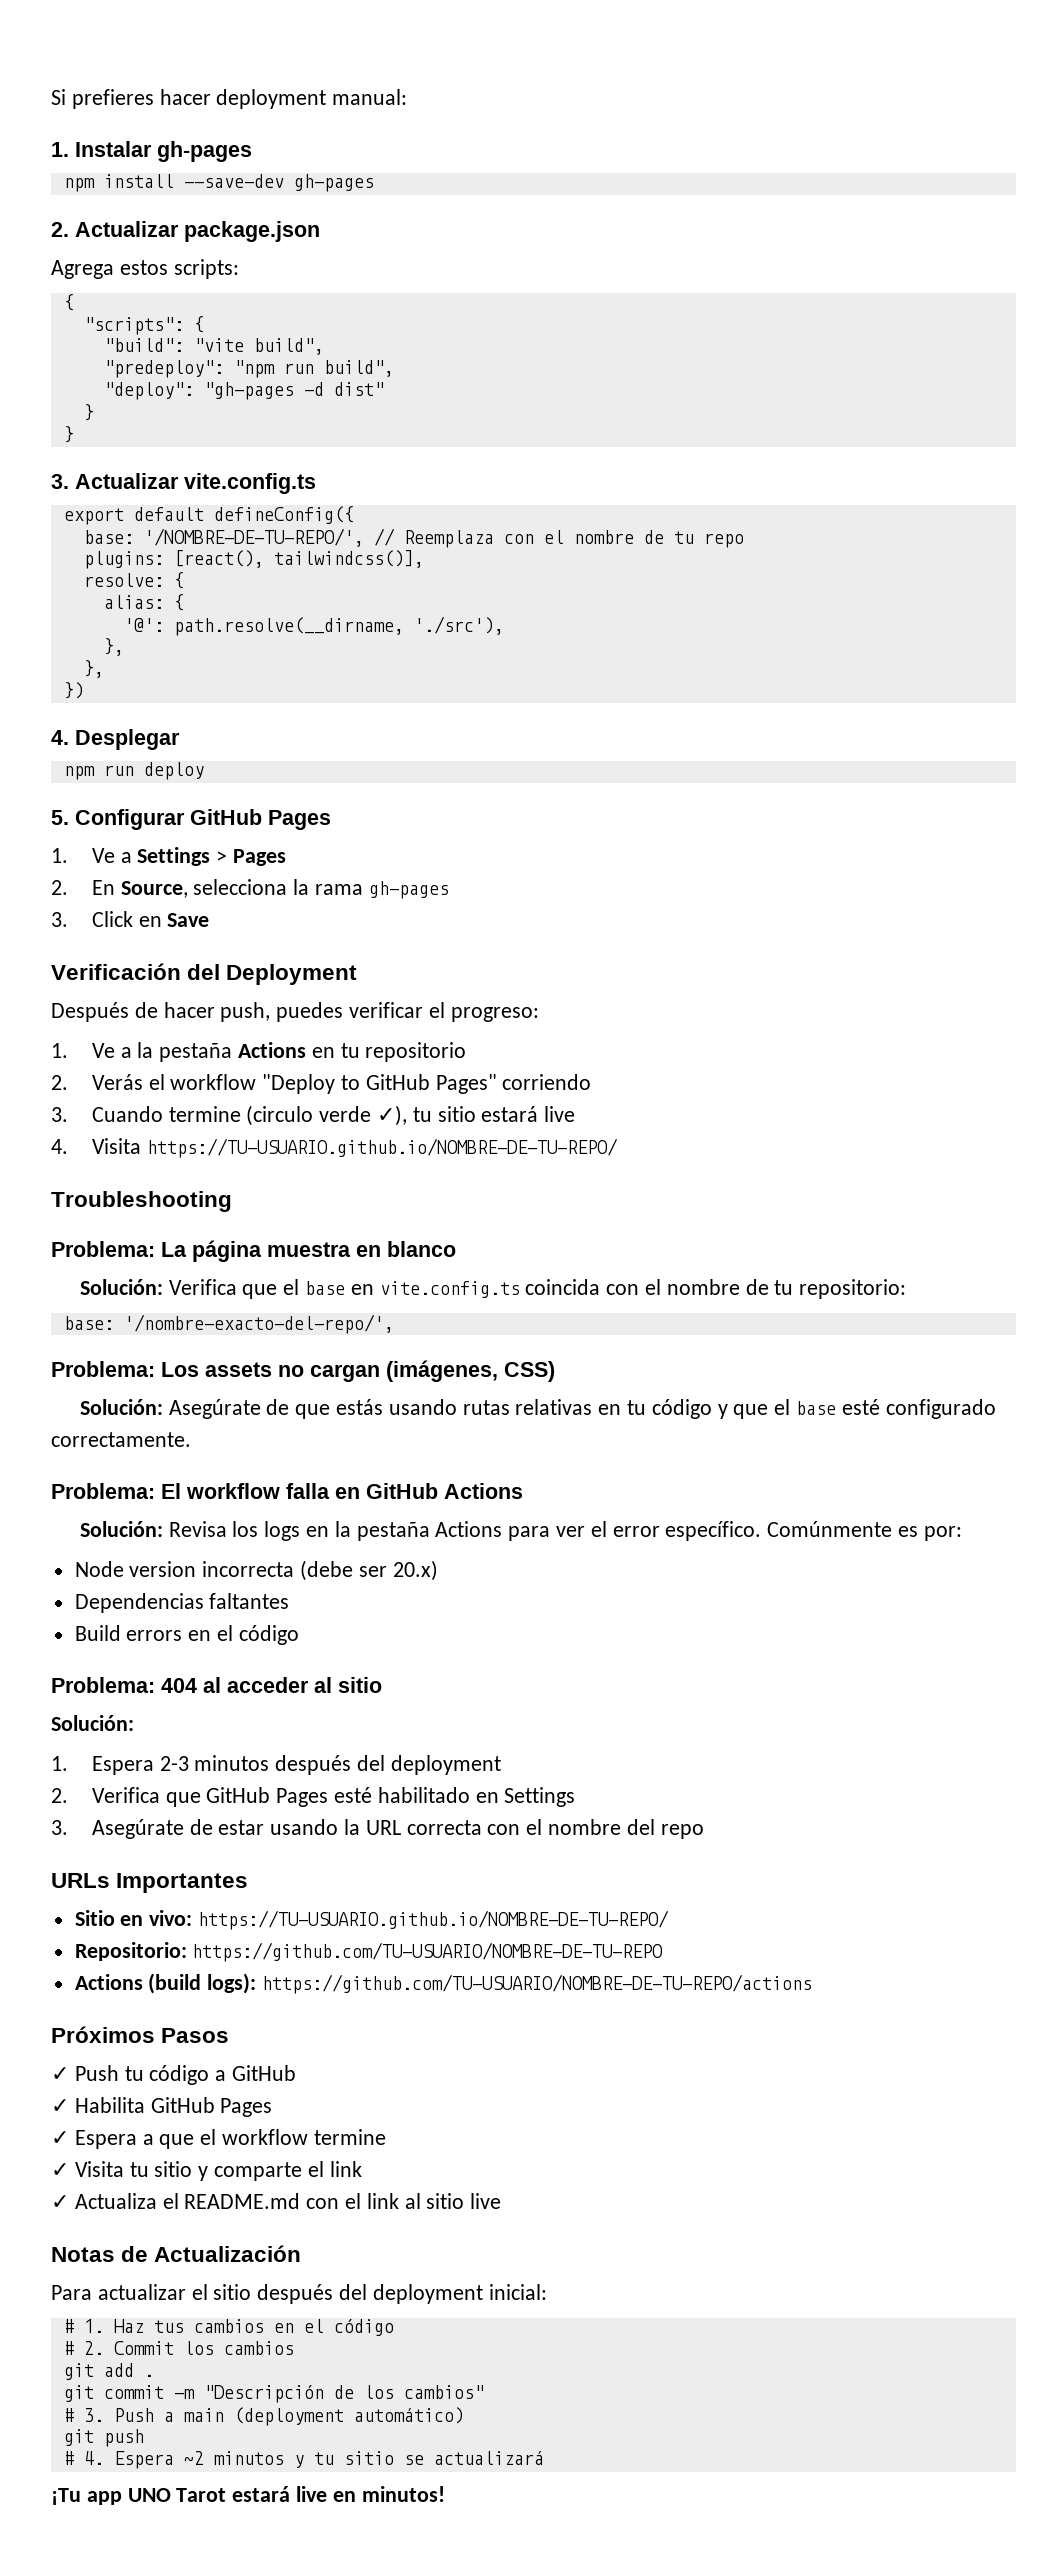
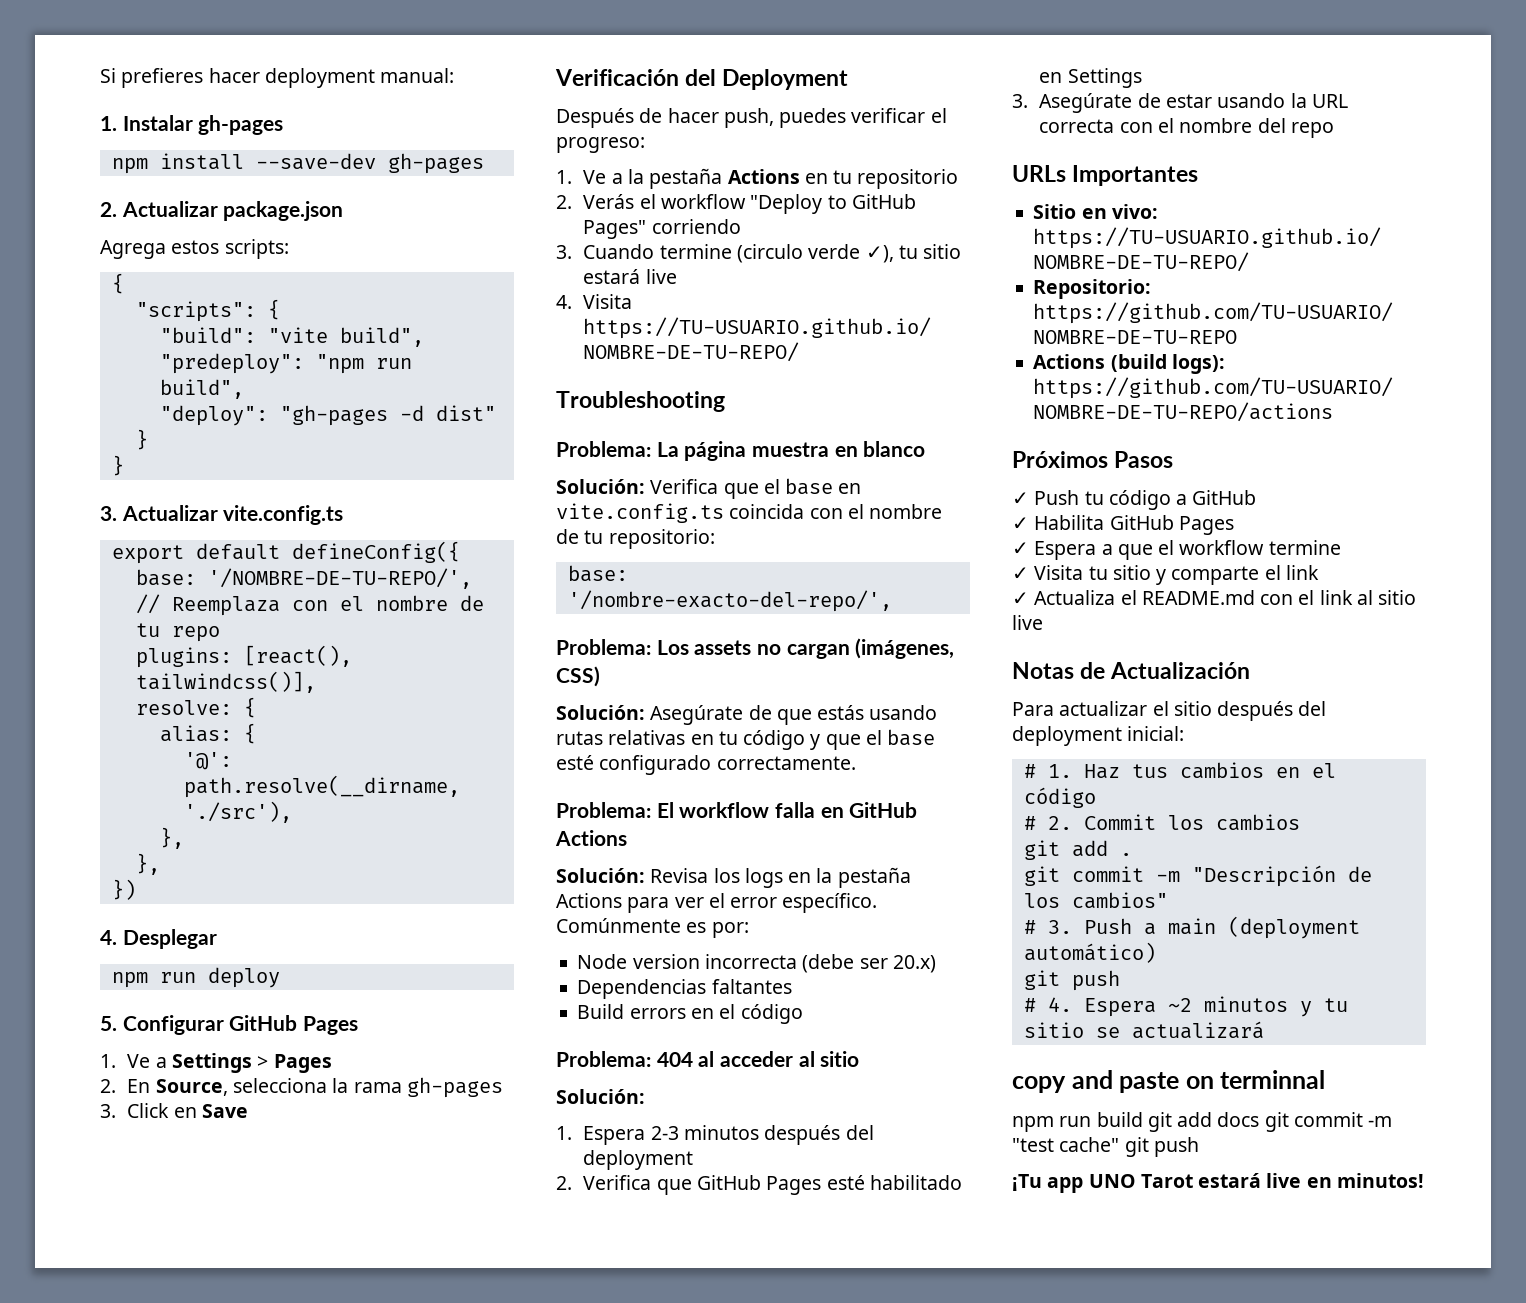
+ copy and paste on terminnal
+ npm run build git add docs git commit -m "test cache" git push

